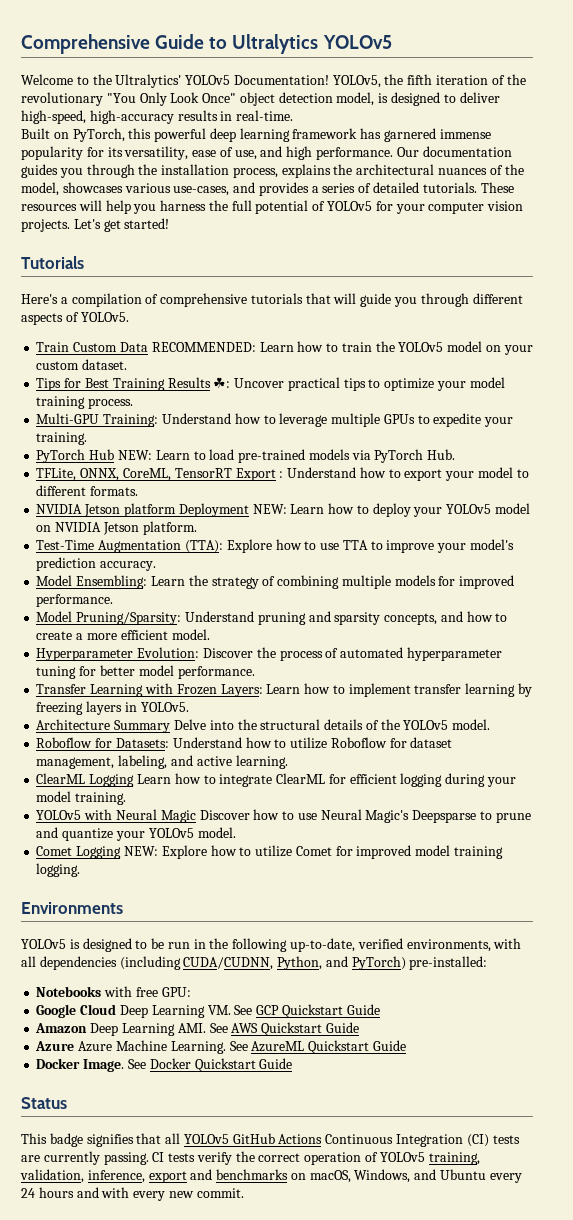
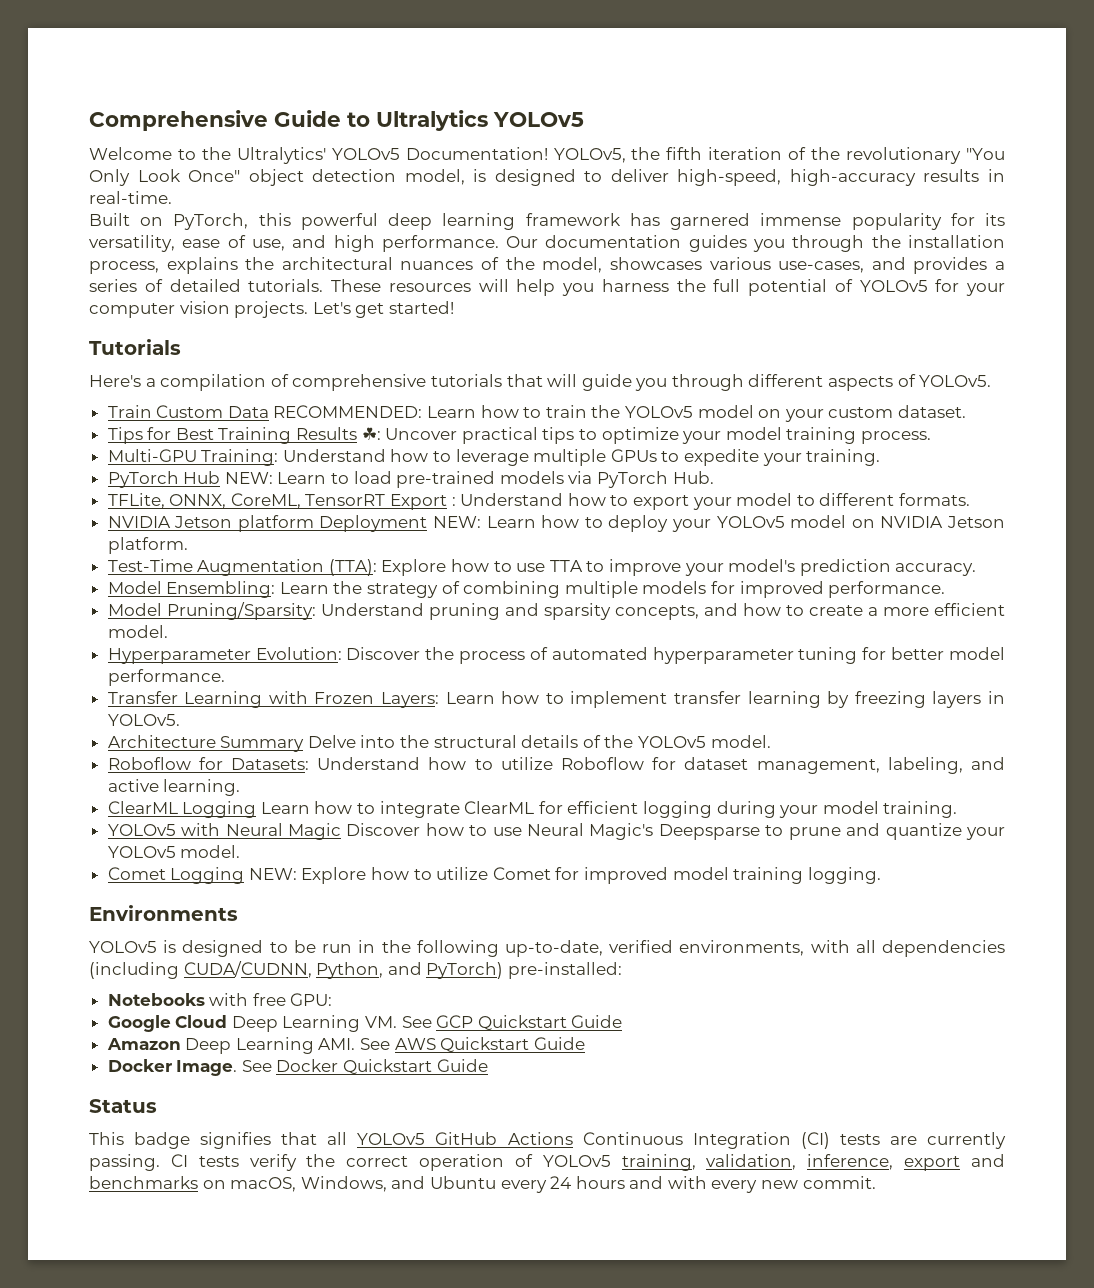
- Azure Azure Machine Learning. See AzureML Quickstart Guide

